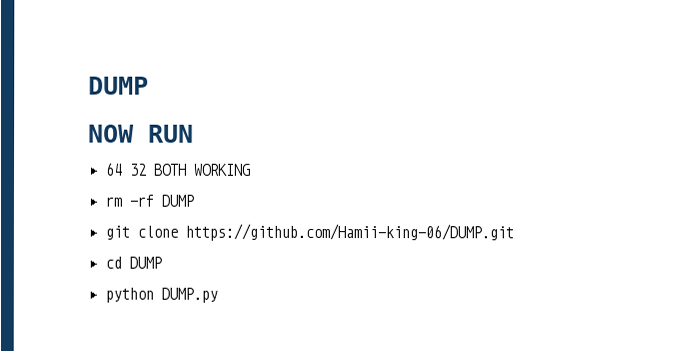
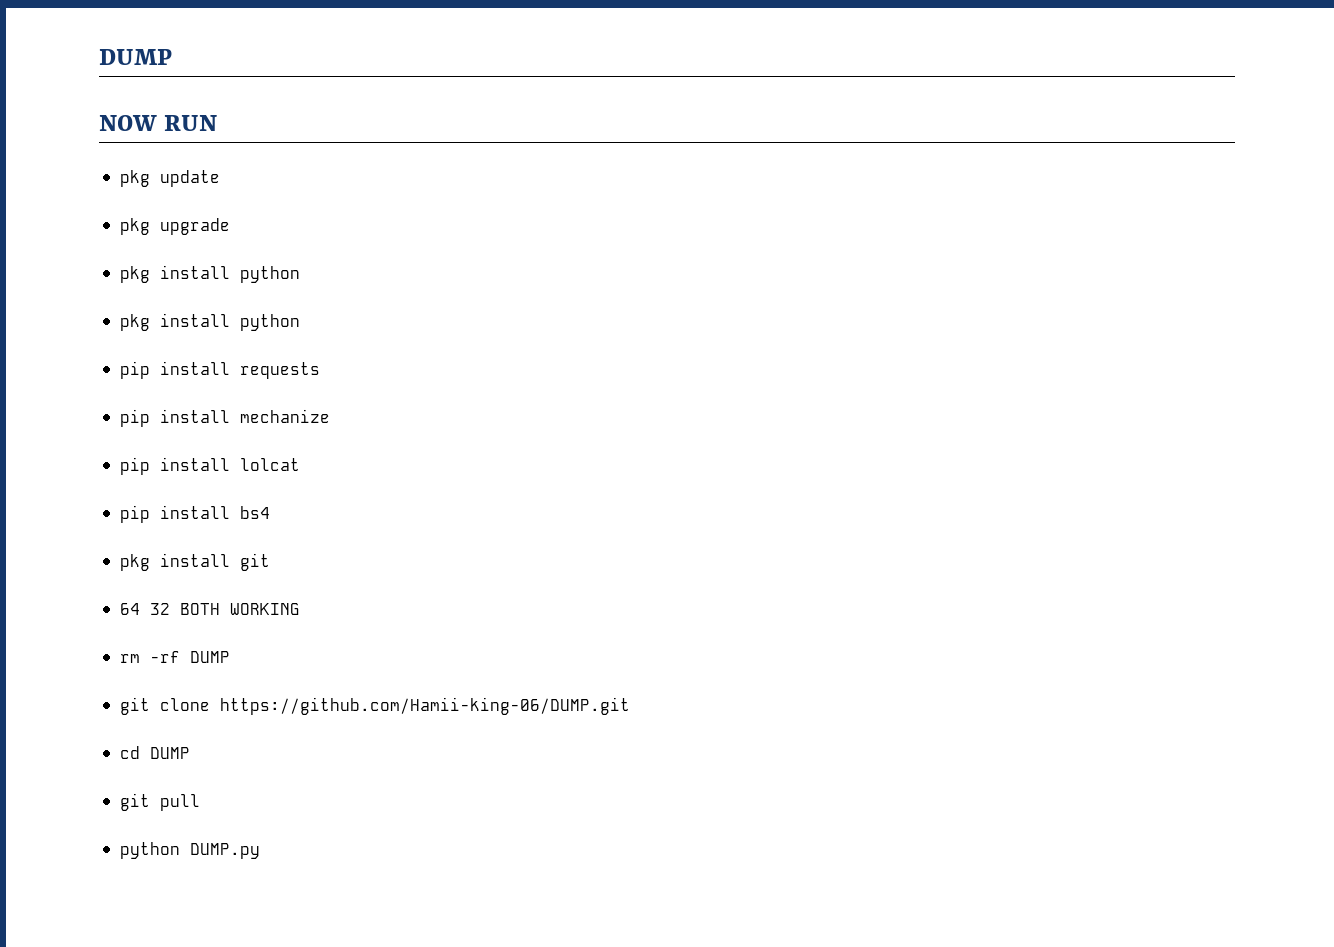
+ pkg update
+ pkg upgrade
+ pkg install python
+ pkg install python
+ pip install requests
+ pip install mechanize
+ pip install lolcat
+ pip install bs4
+ pkg install git
+ git pull

